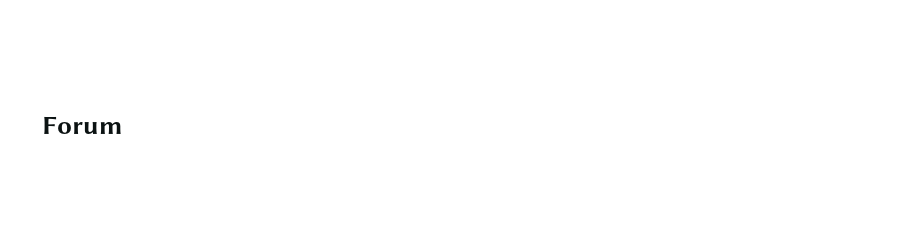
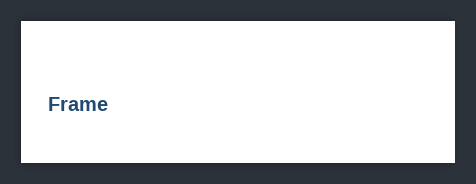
- Forum
+ Frame

